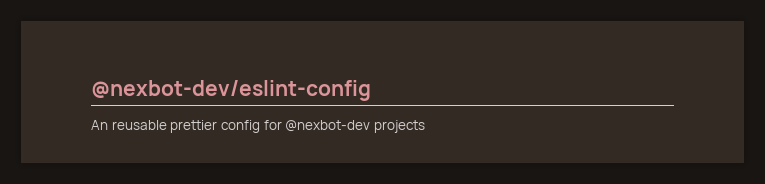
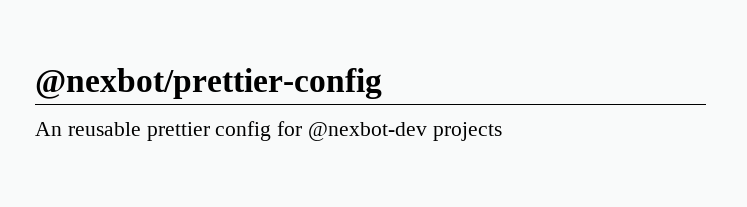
- @nexbot-dev/eslint-config
+ @nexbot/prettier-config

